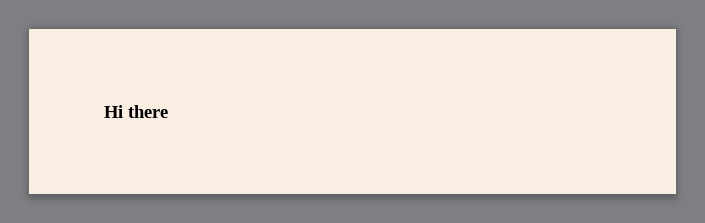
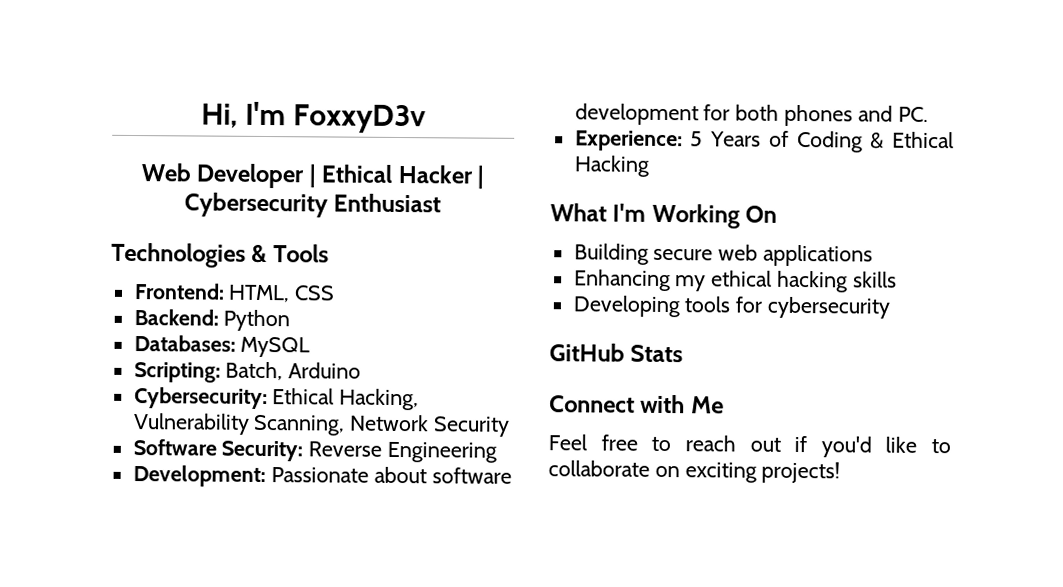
- Hi there
+ Hi, I'm FoxxyD3v
+ Web Developer | Ethical Hacker | Cybersecurity Enthusiast
+ Technologies & Tools
+ Frontend: HTML, CSS
+ Backend: Python
+ Databases: MySQL
+ Scripting: Batch, Arduino
+ Cybersecurity: Ethical Hacking, Vulnerability Scanning, Network Security
+ Software Security: Reverse Engineering
+ Development: Passionate about software development for both phones and PC.
+ Experience: 5 Years of Coding & Ethical Hacking
+ What I'm Working On
+ Building secure web applications
+ Enhancing my ethical hacking skills
+ Developing tools for cybersecurity
+ GitHub Stats
+ Connect with Me
+ Feel free to reach out if you'd like to collaborate on exciting projects!

